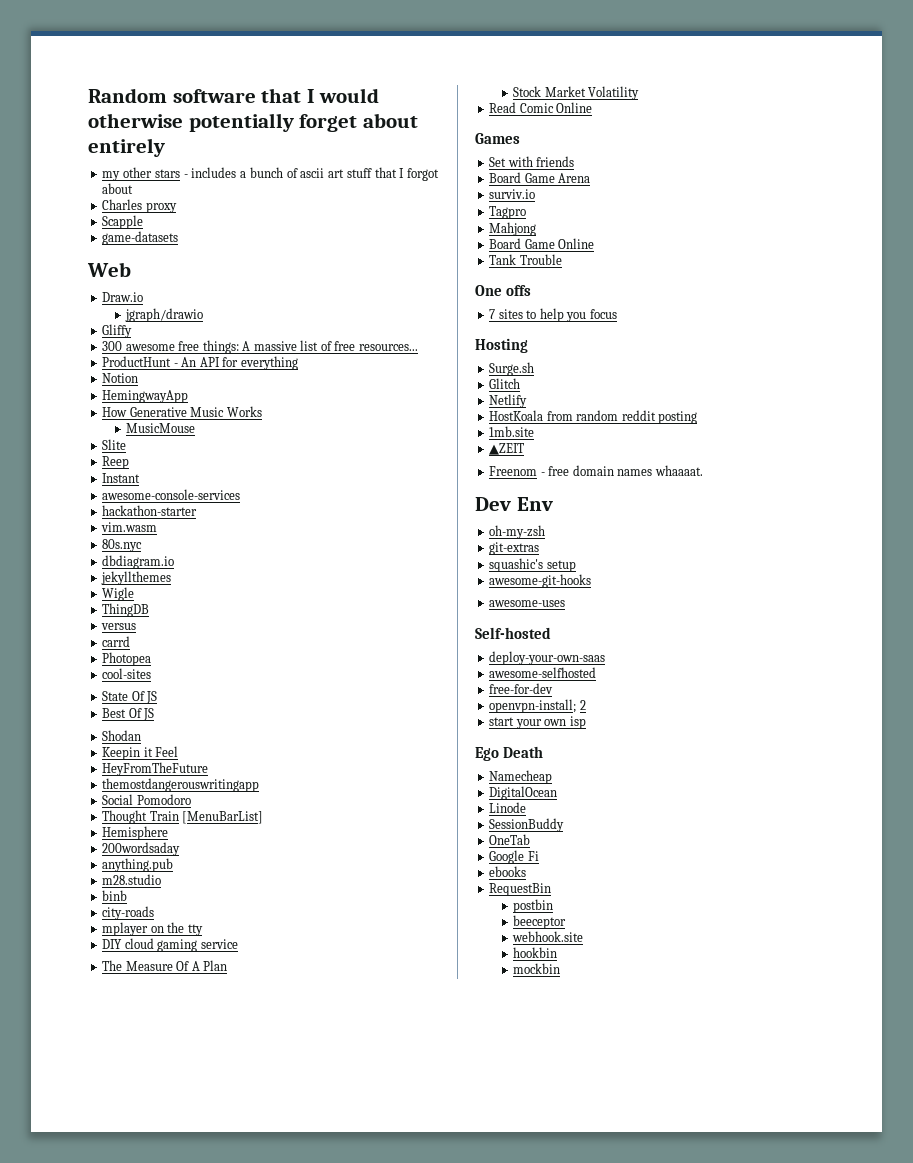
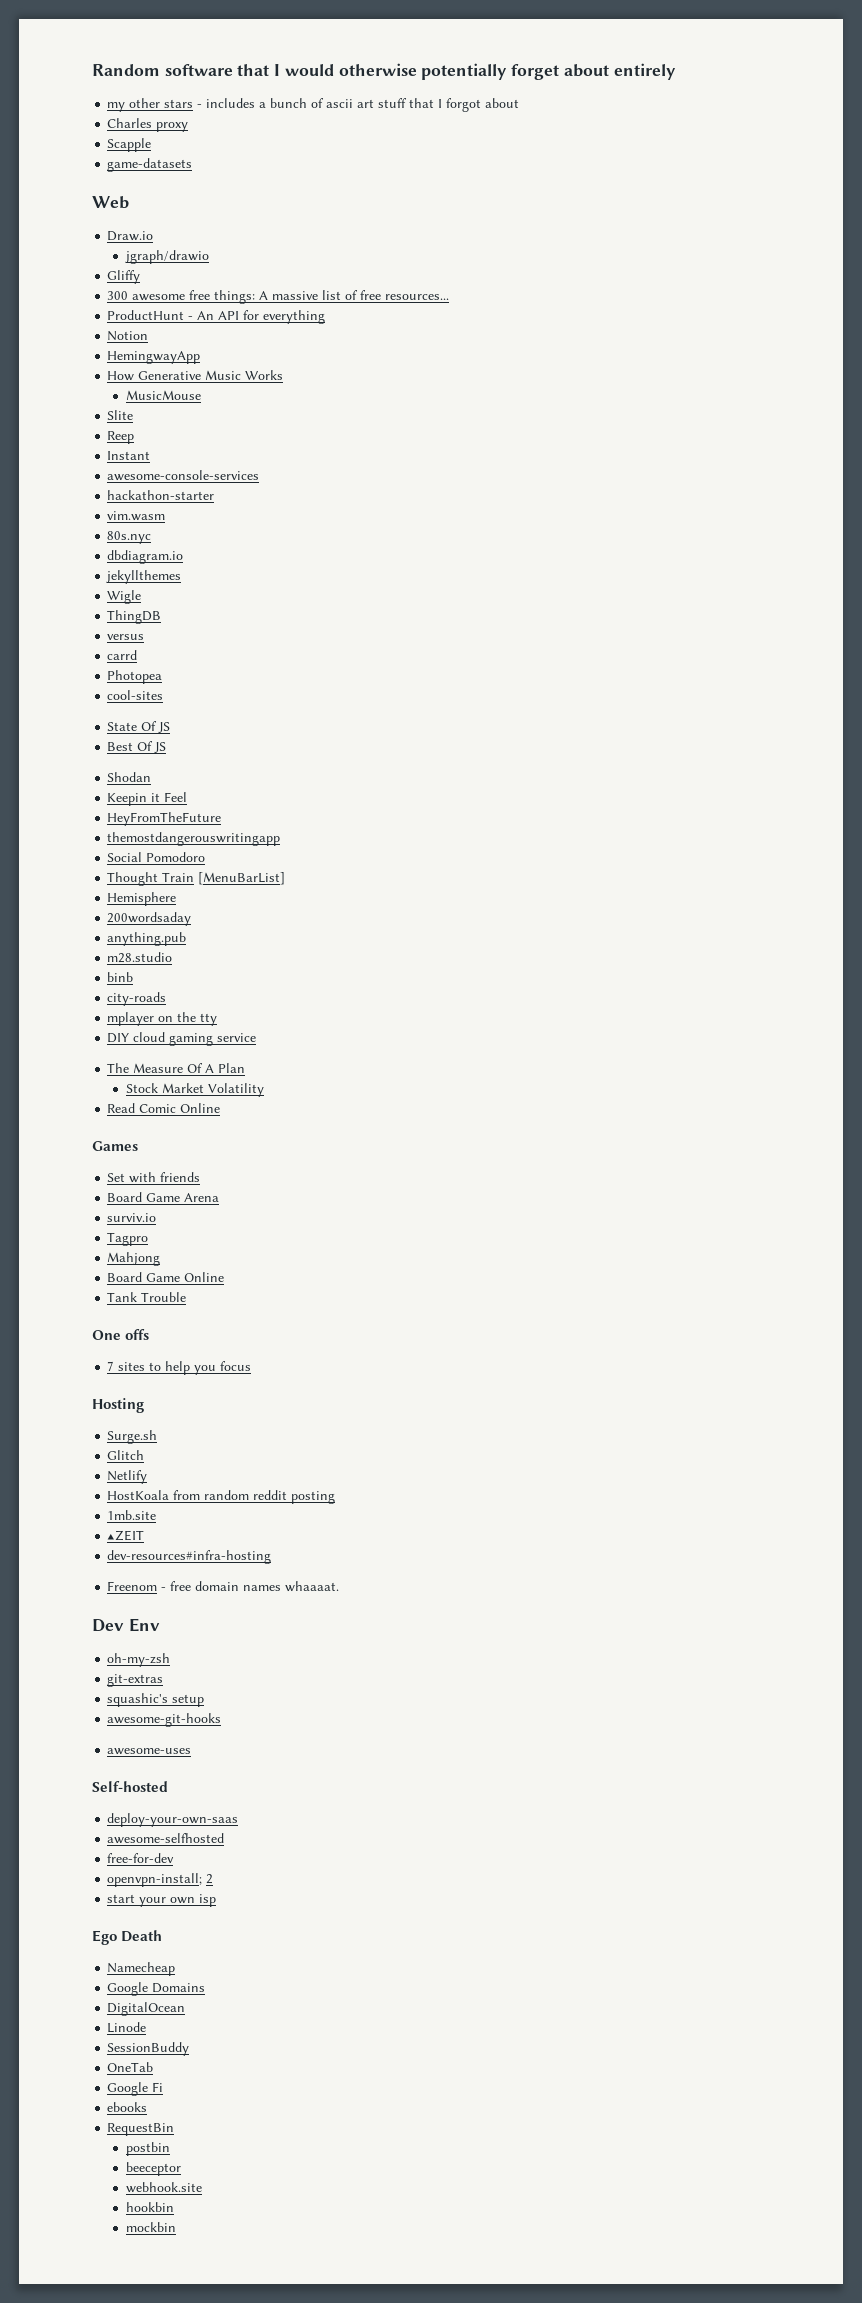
+ dev-resources#infra-hosting
+ Google Domains

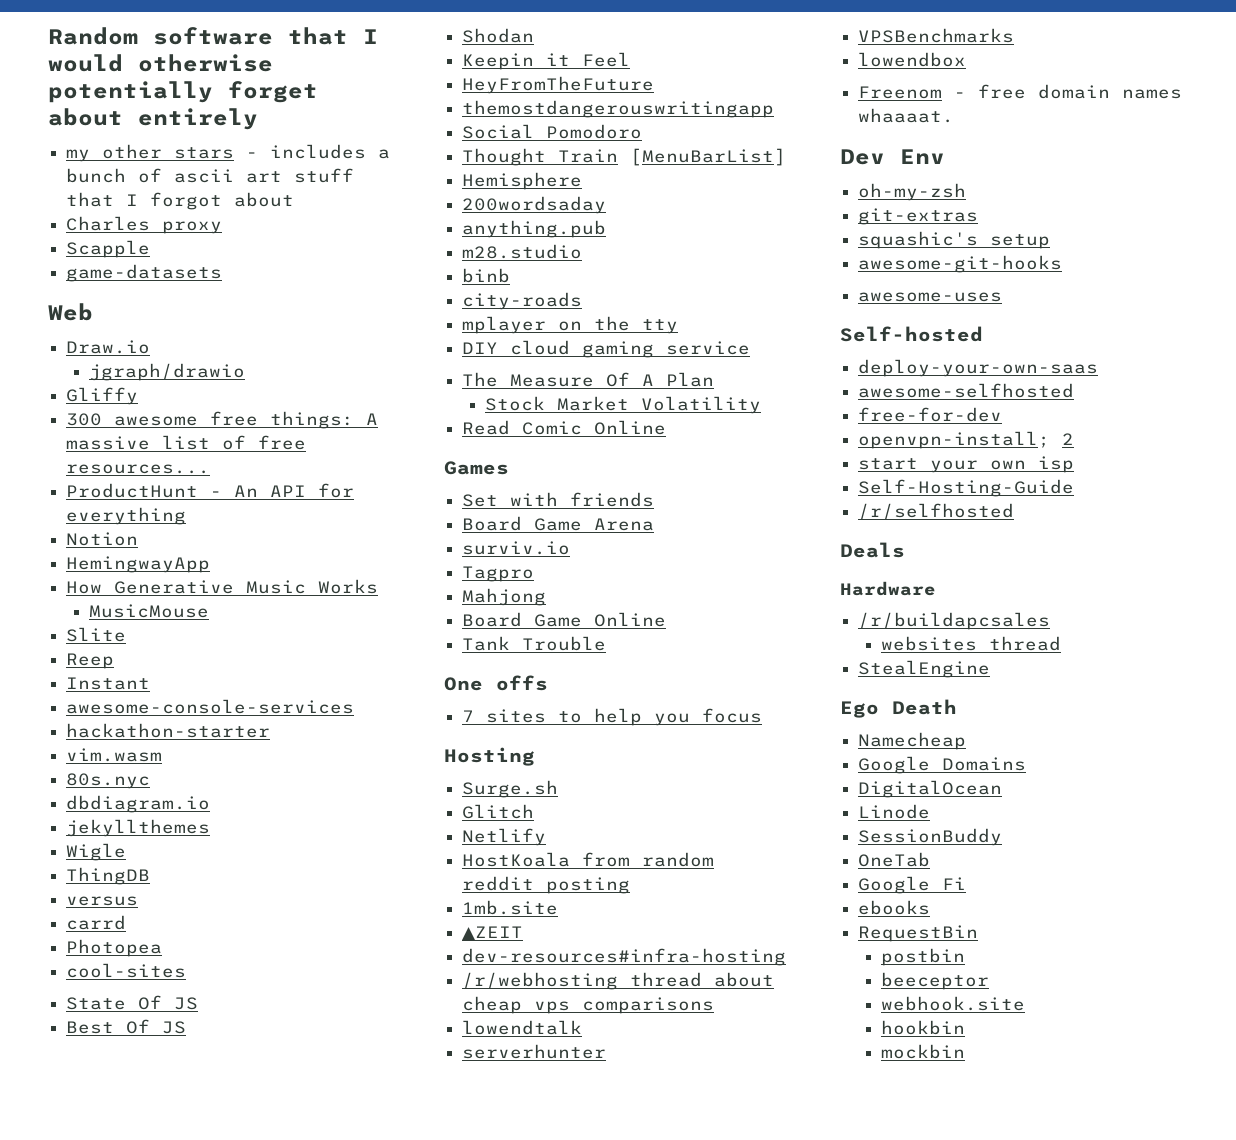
+ /r/webhosting thread about cheap vps comparisons
+ lowendtalk
+ serverhunter
+ VPSBenchmarks
+ lowendbox
+ Self-Hosting-Guide
+ /r/selfhosted
+ Deals
+ Hardware
+ /r/buildapcsales
+ websites thread
+ StealEngine

